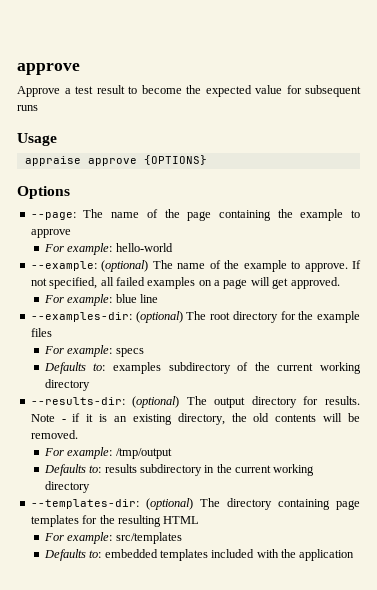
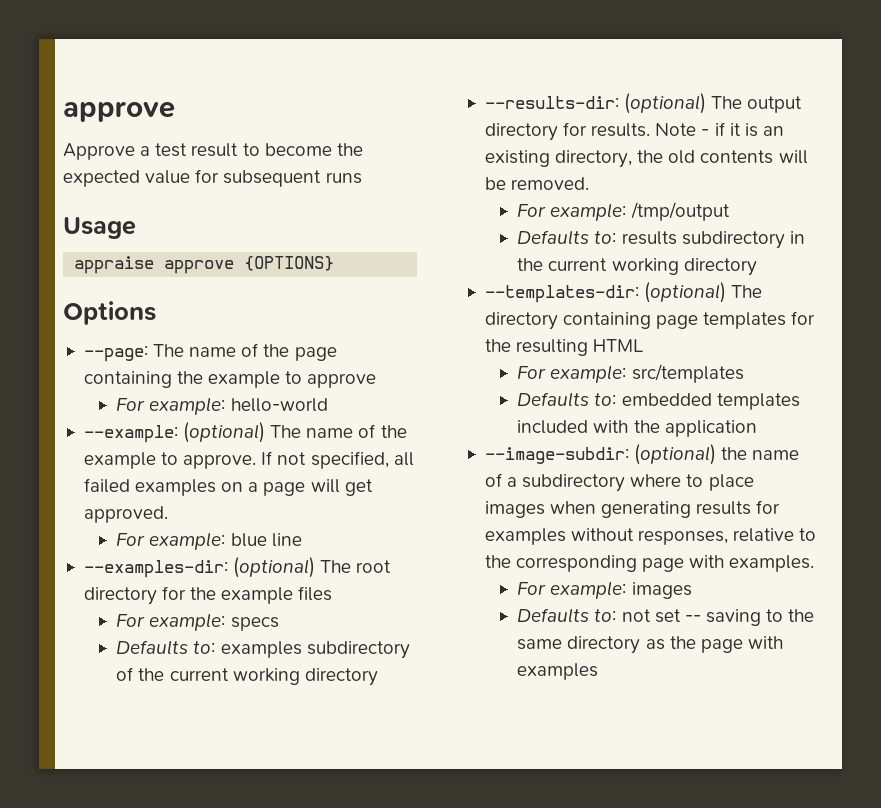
+ --image-subdir: (optional) the name of a subdirectory where to place images when generating results for examples without responses, relative to the corresponding page with examples.
+ For example: images
+ Defaults to: not set -- saving to the same directory as the page with examples

